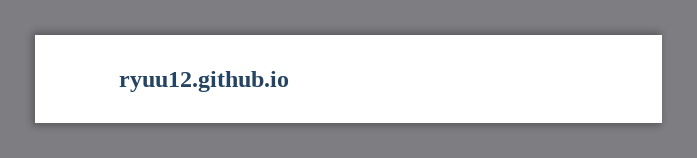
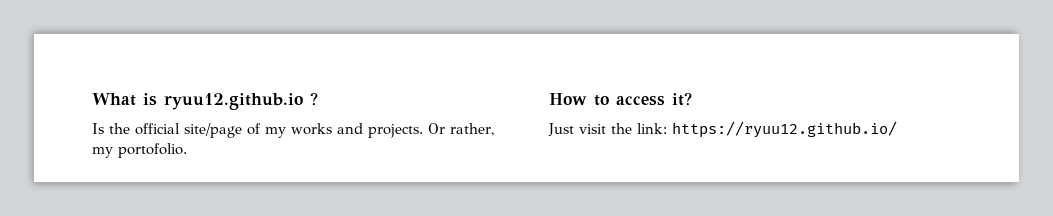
- ryuu12.github.io
+ What is ryuu12.github.io ?
+ Is the official site/page of my works and projects. Or rather, my portofolio.
+ How to access it?
+ Just visit the link: https://ryuu12.github.io/

